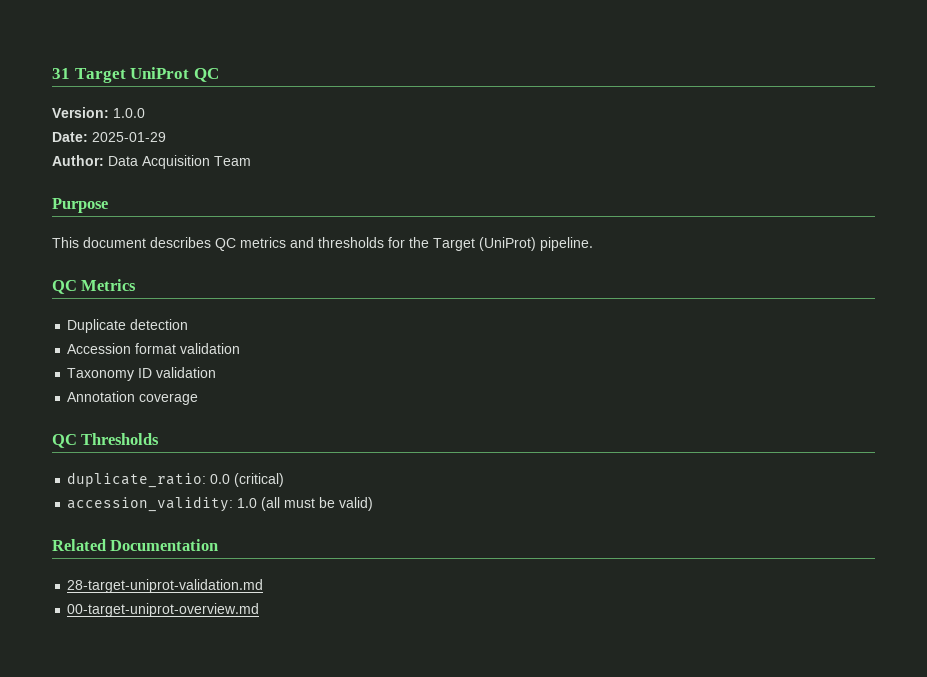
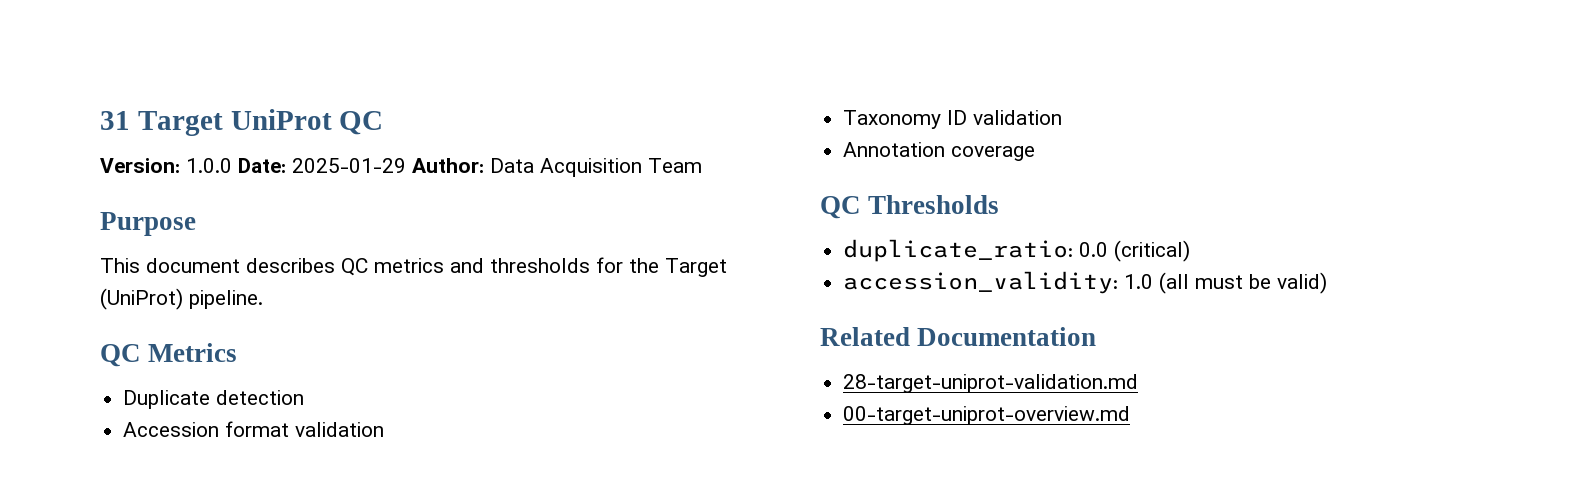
- Version: 1.0.0
- Date: 2025-01-29
- Author: Data Acquisition Team
+ Version: 1.0.0 Date: 2025-01-29 Author: Data Acquisition Team

